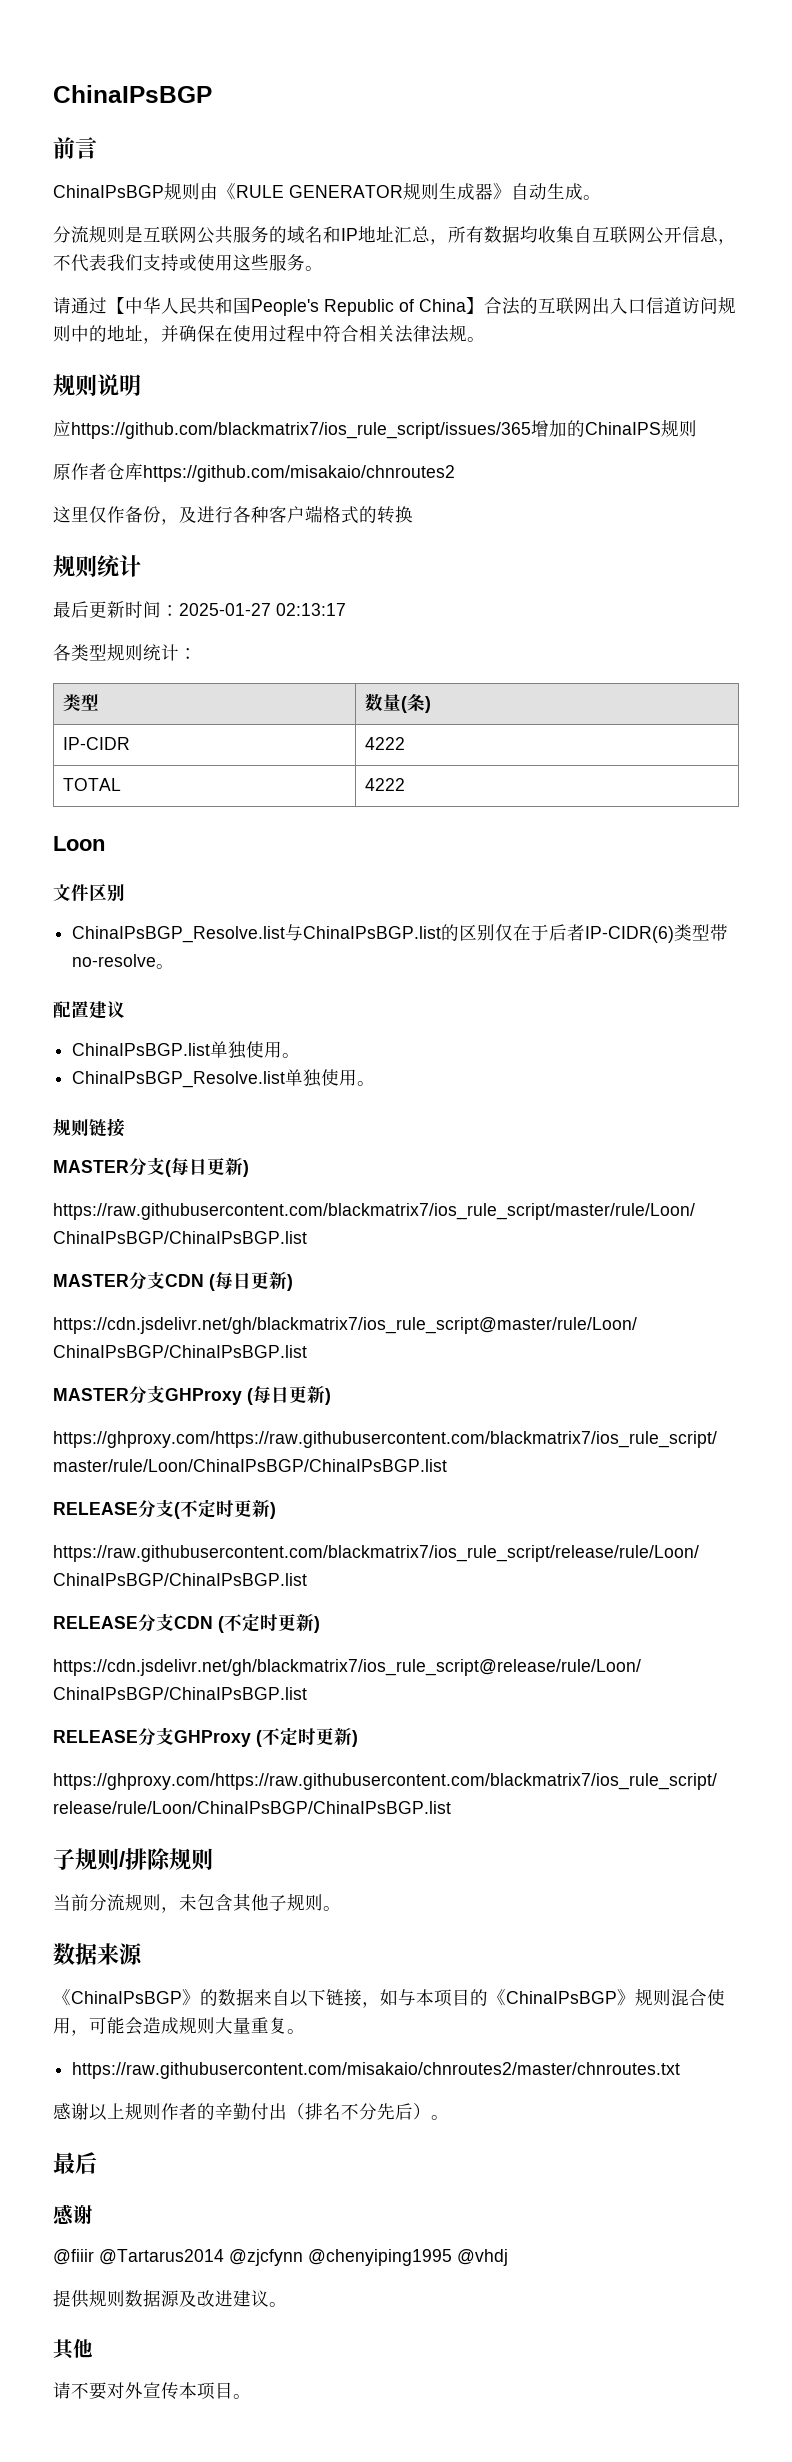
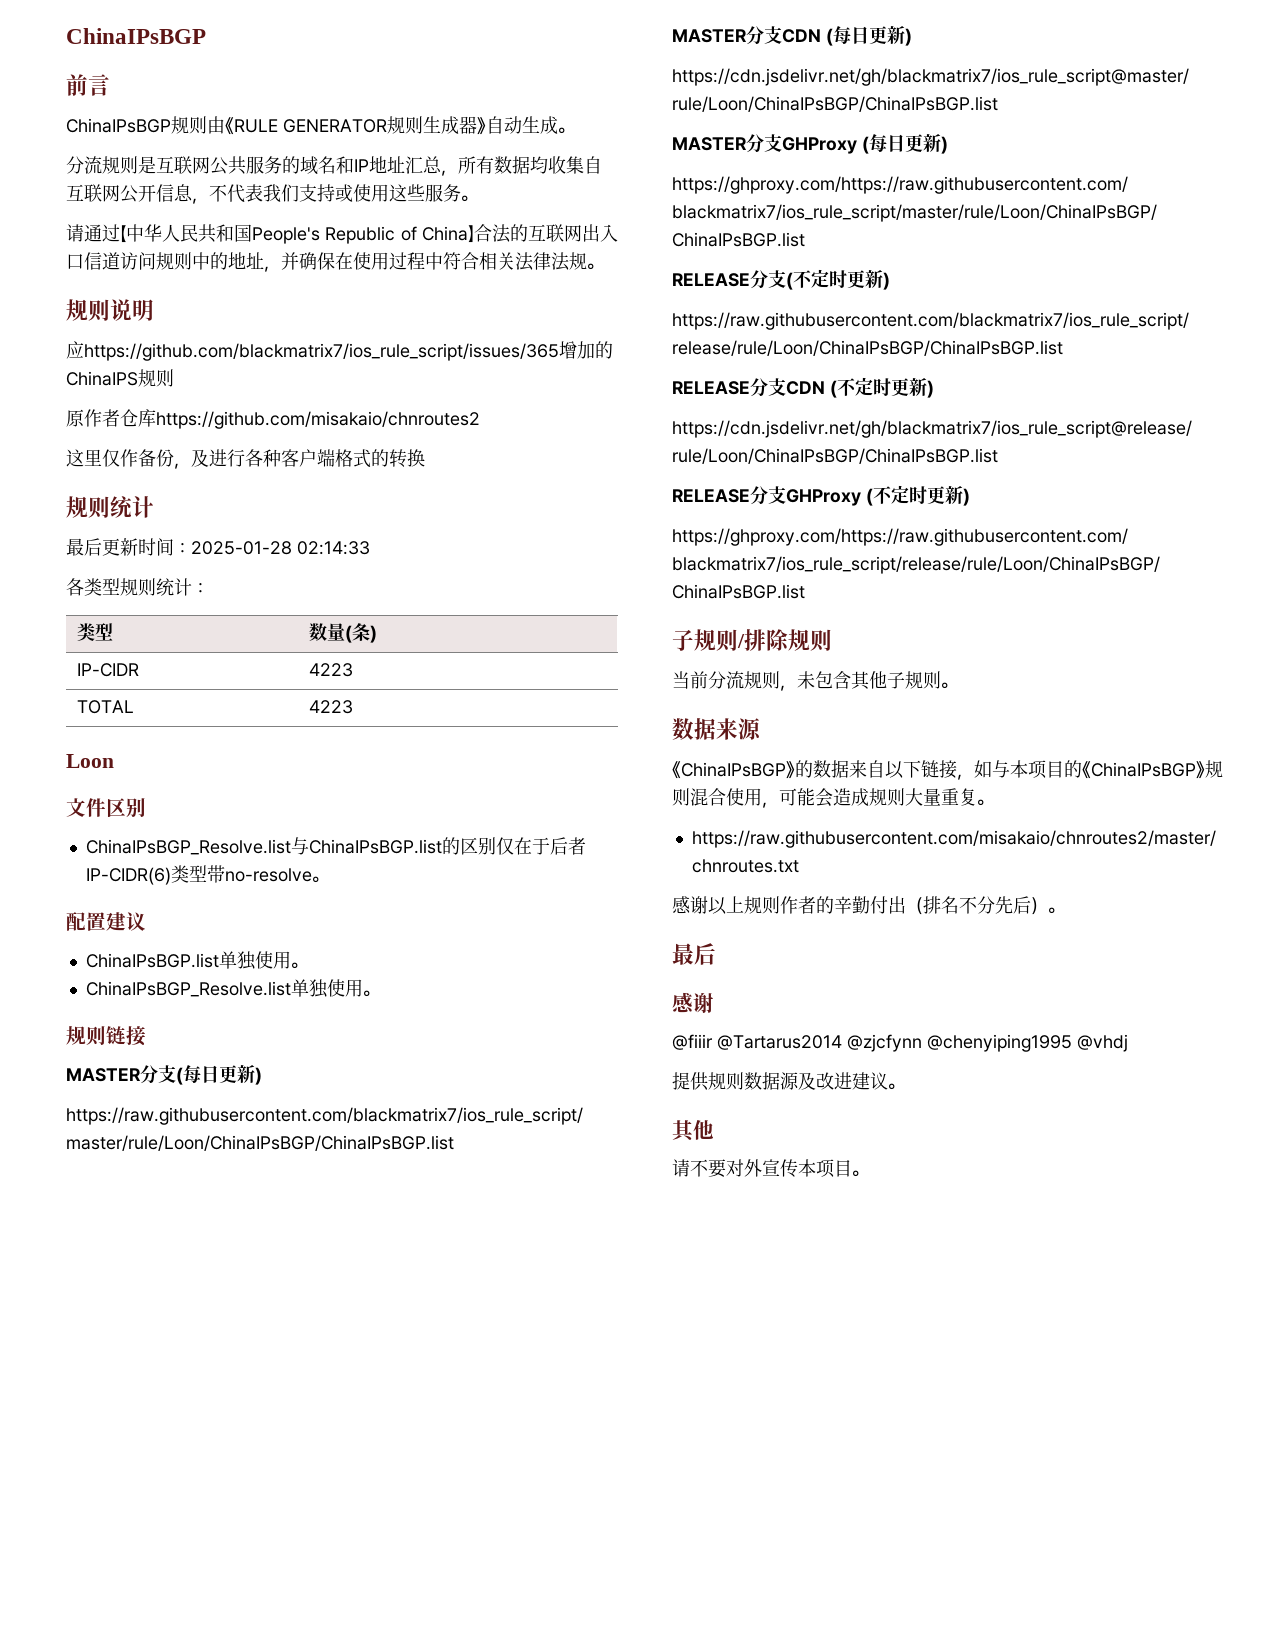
- 最后更新时间：2025-01-27 02:13:17
+ 最后更新时间：2025-01-28 02:14:33
- IP-CIDR | 4222
+ IP-CIDR | 4223
- TOTAL | 4222
+ TOTAL | 4223

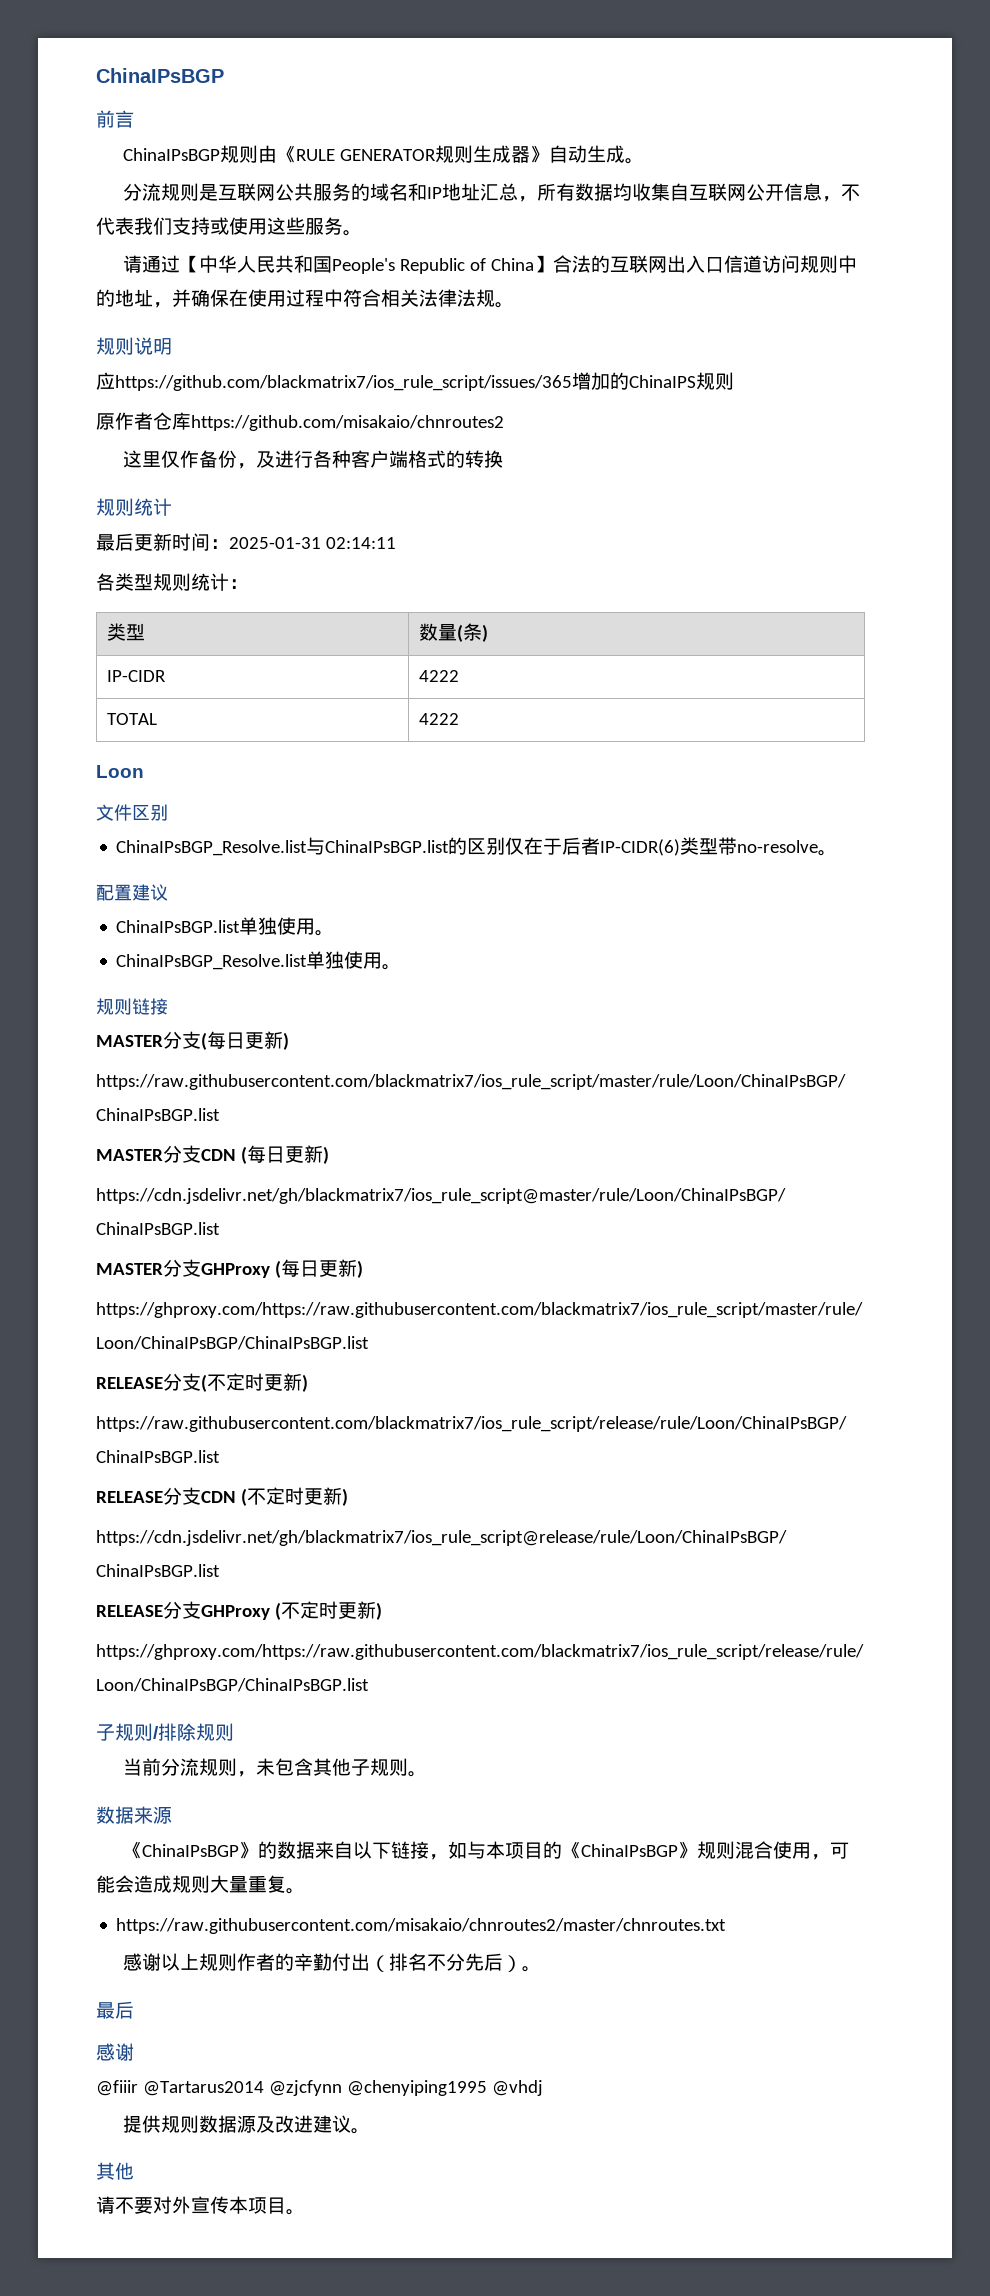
- 最后更新时间：2025-01-28 02:14:33
+ 最后更新时间：2025-01-31 02:14:11
- IP-CIDR | 4223
+ IP-CIDR | 4222
- TOTAL | 4223
+ TOTAL | 4222

